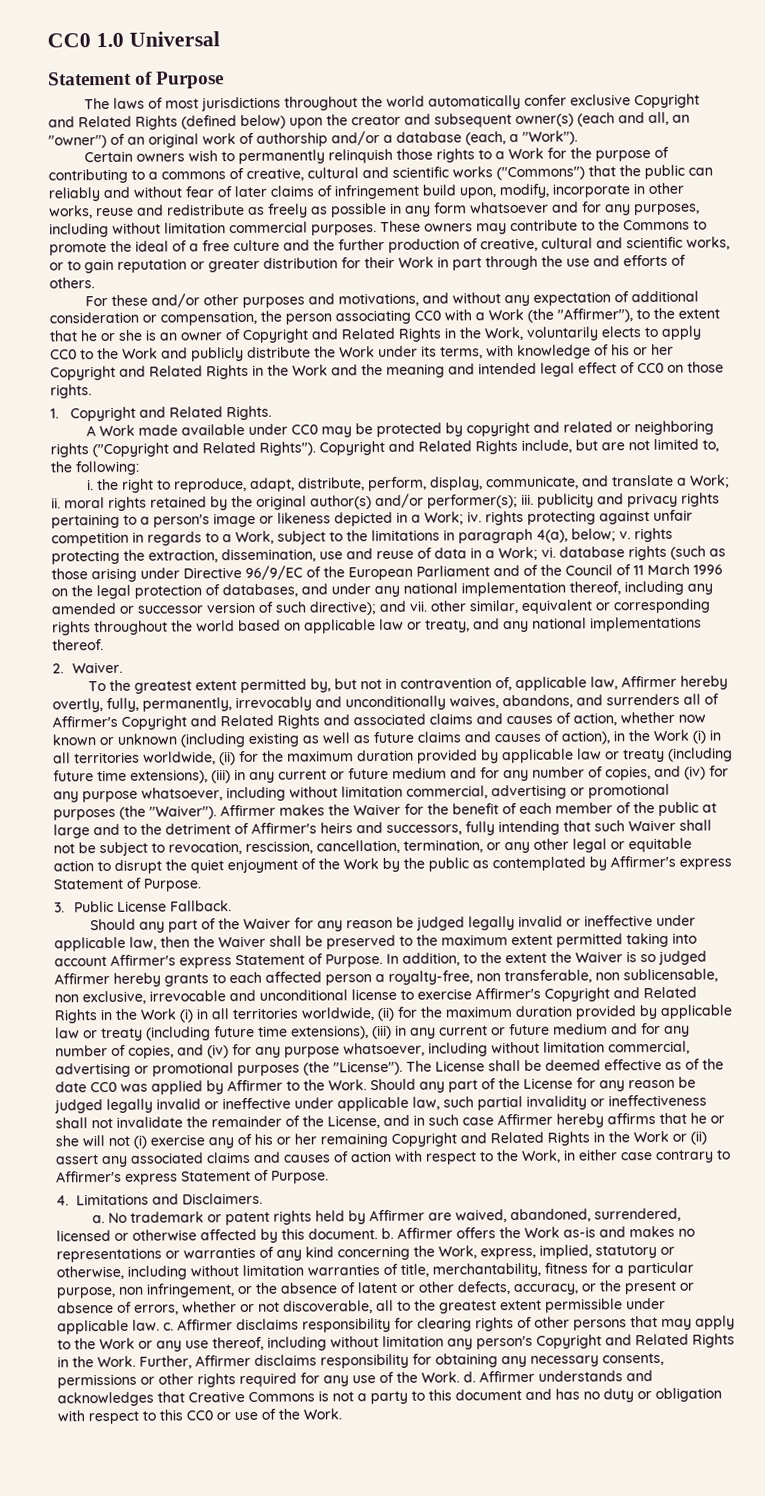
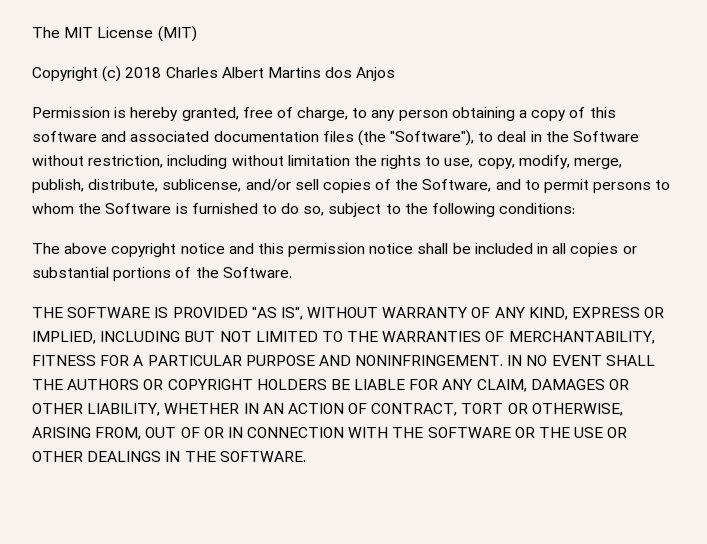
- CC0 1.0 Universal
- Statement of Purpose
- The laws of most jurisdictions throughout the world automatically confer exclusive Copyright and Related Rights (defined below) upon the creator and subsequent owner(s) (each and all, an "owner") of an original work of authorship and/or a database (each, a "Work").
- Certain owners wish to permanently relinquish those rights to a Work for the purpose of contributing to a commons of creative, cultural and scientific works ("Commons") that the public can reliably and without fear of later claims of infringement build upon, modify, incorporate in other works, reuse and redistribute as freely as possible in any form whatsoever and for any purposes, including without limitation commercial purposes. These owners may contribute to the Commons to promote the ideal of a free culture and the further production of creative, cultural and scientific works, or to gain reputation or greater distribution for their Work in part through the use and efforts of others.
- For these and/or other purposes and motivations, and without any expectation of additional consideration or compensation, the person associating CC0 with a Work (the "Affirmer"), to the extent that he or she is an owner of Copyright and Related Rights in the Work, voluntarily elects to apply CC0 to the Work and publicly distribute the Work under its terms, with knowledge of his or her Copyright and Related Rights in the Work and the meaning and intended legal effect of CC0 on those rights.
- 1. Copyright and Related Rights.
- A Work made available under CC0 may be protected by copyright and related or neighboring rights ("Copyright and Related Rights"). Copyright and Related Rights include, but are not limited to, the following:
- i. the right to reproduce, adapt, distribute, perform, display, communicate, and translate a Work; ii. moral rights retained by the original author(s) and/or performer(s); iii. publicity and privacy rights pertaining to a person's image or likeness depicted in a Work; iv. rights protecting against unfair competition in regards to a Work, subject to the limitations in paragraph 4(a), below; v. rights protecting the extraction, dissemination, use and reuse of data in a Work; vi. database rights (such as those arising under Directive 96/9/EC of the European Parliament and of the Council of 11 March 1996 on the legal protection of databases, and under any national implementation thereof, including any amended or successor version of such directive); and vii. other similar, equivalent or corresponding rights throughout the world based on applicable law or treaty, and any national implementations thereof.
- 2. Waiver.
- To the greatest extent permitted by, but not in contravention of, applicable law, Affirmer hereby overtly, fully, permanently, irrevocably and unconditionally waives, abandons, and surrenders all of Affirmer's Copyright and Related Rights and associated claims and causes of action, whether now known or unknown (including existing as well as future claims and causes of action), in the Work (i) in all territories worldwide, (ii) for the maximum duration provided by applicable law or treaty (including future time extensions), (iii) in any current or future medium and for any number of copies, and (iv) for any purpose whatsoever, including without limitation commercial, advertising or promotional purposes (the "Waiver"). Affirmer makes the Waiver for the benefit of each member of the public at large and to the detriment of Affirmer's heirs and successors, fully intending that such Waiver shall not be subject to revocation, rescission, cancellation, termination, or any other legal or equitable action to disrupt the quiet enjoyment of the Work by the public as contemplated by Affirmer's express Statement of Purpose.
- 3. Public License Fallback.
- Should any part of the Waiver for any reason be judged legally invalid or ineffective under applicable law, then the Waiver shall be preserved to the maximum extent permitted taking into account Affirmer's express Statement of Purpose. In addition, to the extent the Waiver is so judged Affirmer hereby grants to each affected person a royalty-free, non transferable, non sublicensable, non exclusive, irrevocable and unconditional license to exercise Affirmer's Copyright and Related Rights in the Work (i) in all territories worldwide, (ii) for the maximum duration provided by applicable law or treaty (including future time extensions), (iii) in any current or future medium and for any number of copies, and (iv) for any purpose whatsoever, including without limitation commercial, advertising or promotional purposes (the "License"). The License shall be deemed effective as of the date CC0 was applied by Affirmer to the Work. Should any part of the License for any reason be judged legally invalid or ineffective under applicable law, such partial invalidity or ineffectiveness shall not invalidate the remainder of the License, and in such case Affirmer hereby affirms that he or she will not (i) exercise any of his or her remaining Copyright and Related Rights in the Work or (ii) assert any associated claims and causes of action with respect to the Work, in either case contrary to Affirmer's express Statement of Purpose.
- 4. Limitations and Disclaimers.
- a. No trademark or patent rights held by Affirmer are waived, abandoned, surrendered, licensed or otherwise affected by this document. b. Affirmer offers the Work as-is and makes no representations or warranties of any kind concerning the Work, express, implied, statutory or otherwise, including without limitation warranties of title, merchantability, fitness for a particular purpose, non infringement, or the absence of latent or other defects, accuracy, or the present or absence of errors, whether or not discoverable, all to the greatest extent permissible under applicable law. c. Affirmer disclaims responsibility for clearing rights of other persons that may apply to the Work or any use thereof, including without limitation any person's Copyright and Related Rights in the Work. Further, Affirmer disclaims responsibility for obtaining any necessary consents, permissions or other rights required for any use of the Work. d. Affirmer understands and acknowledges that Creative Commons is not a party to this document and has no duty or obligation with respect to this CC0 or use of the Work.
+ The MIT License (MIT)
+ Copyright (c) 2018 Charles Albert Martins dos Anjos
+ Permission is hereby granted, free of charge, to any person obtaining a copy of this software and associated documentation files (the "Software"), to deal in the Software without restriction, including without limitation the rights to use, copy, modify, merge, publish, distribute, sublicense, and/or sell copies of the Software, and to permit persons to whom the Software is furnished to do so, subject to the following conditions:
+ The above copyright notice and this permission notice shall be included in all copies or substantial portions of the Software.
+ THE SOFTWARE IS PROVIDED "AS IS", WITHOUT WARRANTY OF ANY KIND, EXPRESS OR IMPLIED, INCLUDING BUT NOT LIMITED TO THE WARRANTIES OF MERCHANTABILITY, FITNESS FOR A PARTICULAR PURPOSE AND NONINFRINGEMENT. IN NO EVENT SHALL THE AUTHORS OR COPYRIGHT HOLDERS BE LIABLE FOR ANY CLAIM, DAMAGES OR OTHER LIABILITY, WHETHER IN AN ACTION OF CONTRACT, TORT OR OTHERWISE, ARISING FROM, OUT OF OR IN CONNECTION WITH THE SOFTWARE OR THE USE OR OTHER DEALINGS IN THE SOFTWARE.

